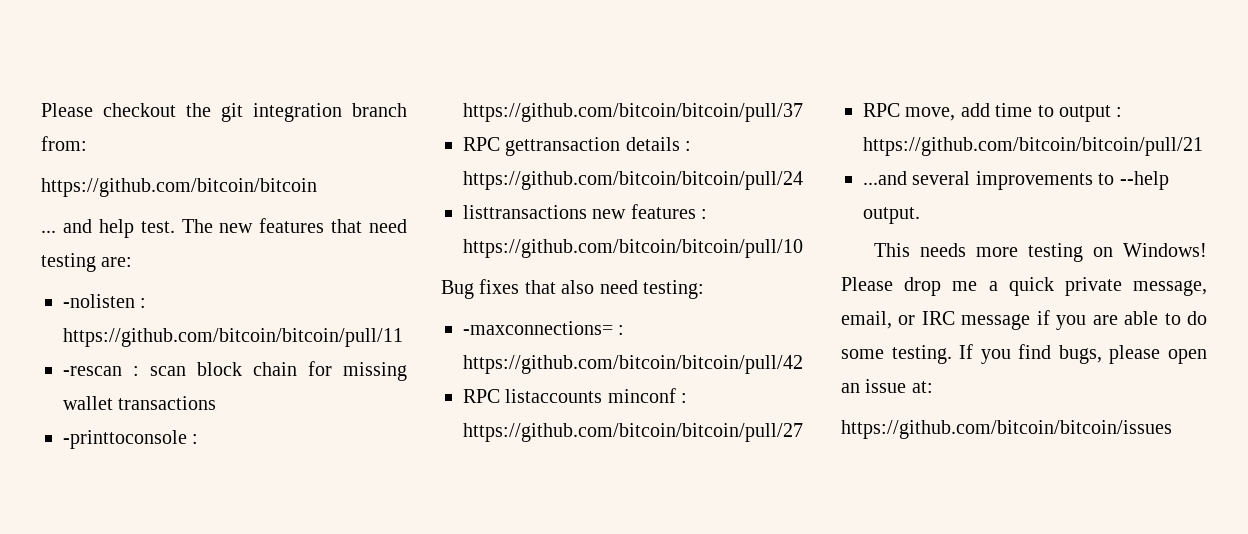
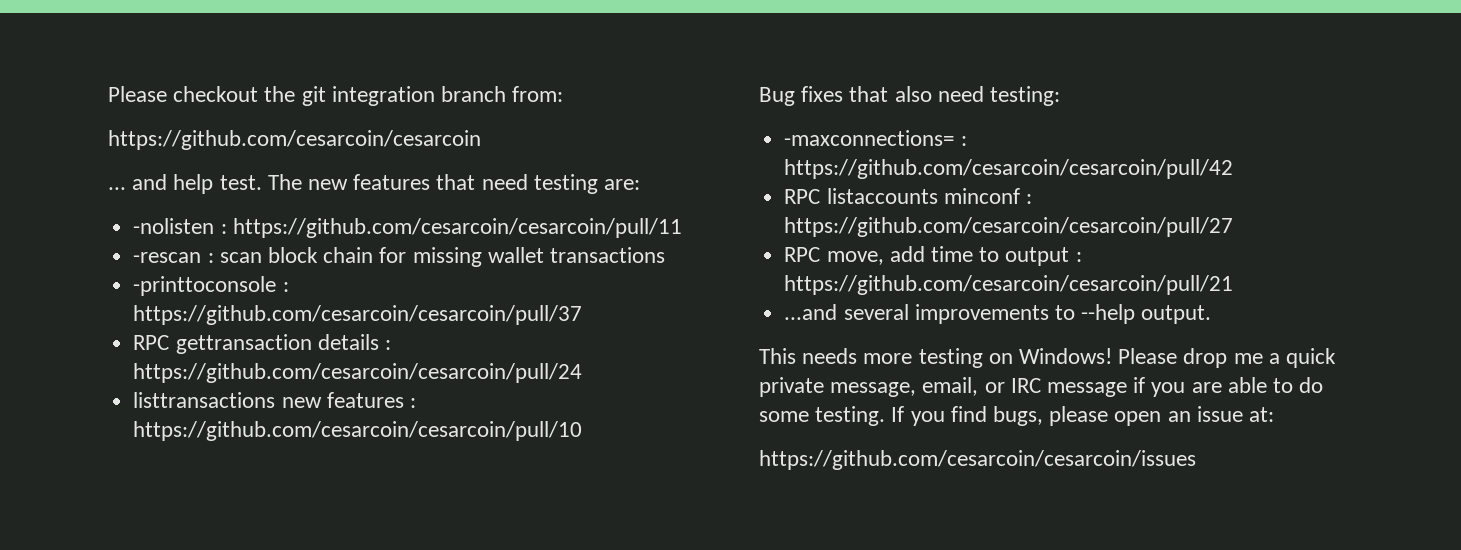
- https://github.com/bitcoin/bitcoin
+ https://github.com/cesarcoin/cesarcoin
- -nolisten : https://github.com/bitcoin/bitcoin/pull/11
+ -nolisten : https://github.com/cesarcoin/cesarcoin/pull/11
- -printtoconsole : https://github.com/bitcoin/bitcoin/pull/37
+ -printtoconsole : https://github.com/cesarcoin/cesarcoin/pull/37
- RPC gettransaction details : https://github.com/bitcoin/bitcoin/pull/24
+ RPC gettransaction details : https://github.com/cesarcoin/cesarcoin/pull/24
- listtransactions new features : https://github.com/bitcoin/bitcoin/pull/10
+ listtransactions new features : https://github.com/cesarcoin/cesarcoin/pull/10
- -maxconnections= : https://github.com/bitcoin/bitcoin/pull/42
+ -maxconnections= : https://github.com/cesarcoin/cesarcoin/pull/42
- RPC listaccounts minconf : https://github.com/bitcoin/bitcoin/pull/27
+ RPC listaccounts minconf : https://github.com/cesarcoin/cesarcoin/pull/27
- RPC move, add time to output : https://github.com/bitcoin/bitcoin/pull/21
+ RPC move, add time to output : https://github.com/cesarcoin/cesarcoin/pull/21
- https://github.com/bitcoin/bitcoin/issues
+ https://github.com/cesarcoin/cesarcoin/issues

